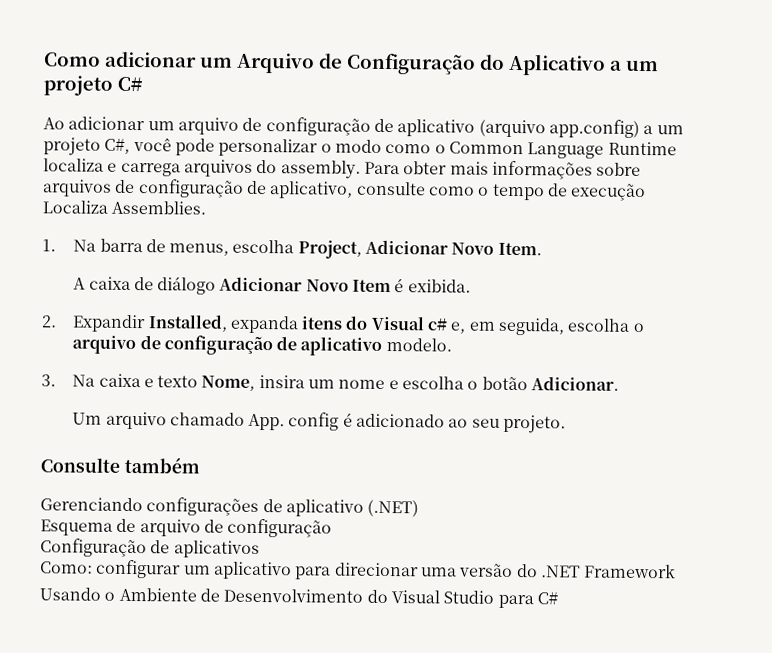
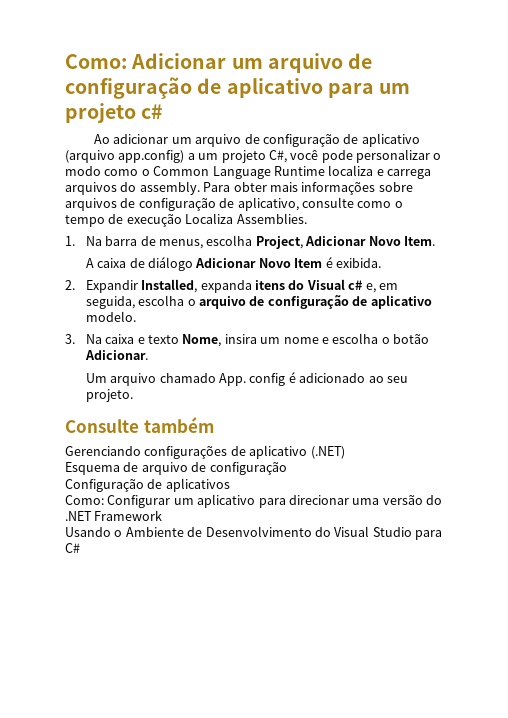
- Como adicionar um Arquivo de Configuração do Aplicativo a um projeto C#
+ Como: Adicionar um arquivo de configuração de aplicativo para um projeto c#
- Como: configurar um aplicativo para direcionar uma versão do .NET Framework
+ Como: Configurar um aplicativo para direcionar uma versão do .NET Framework

